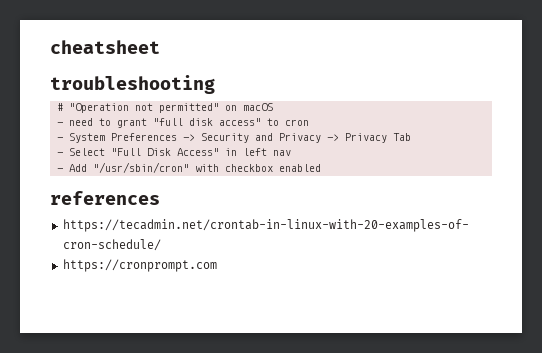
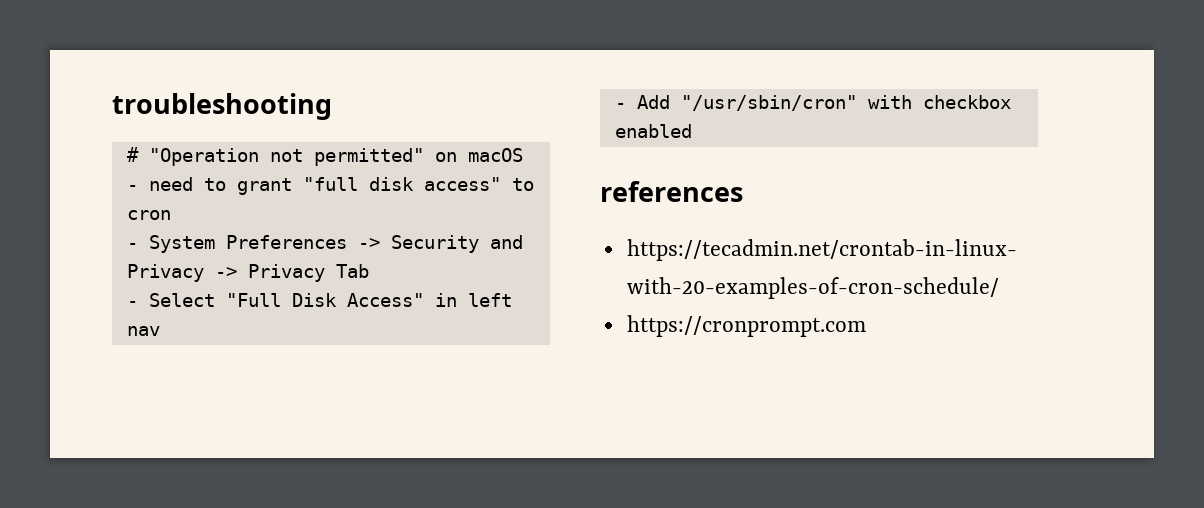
- cheatsheet

